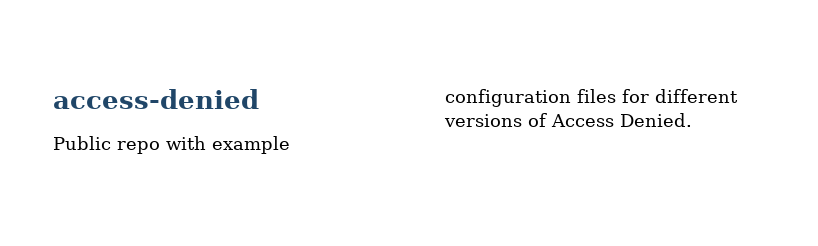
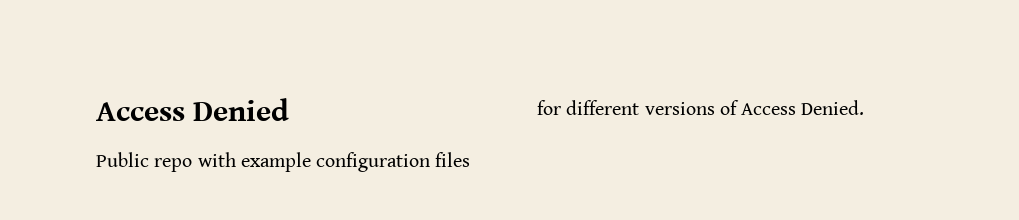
- access-denied
+ Access Denied

